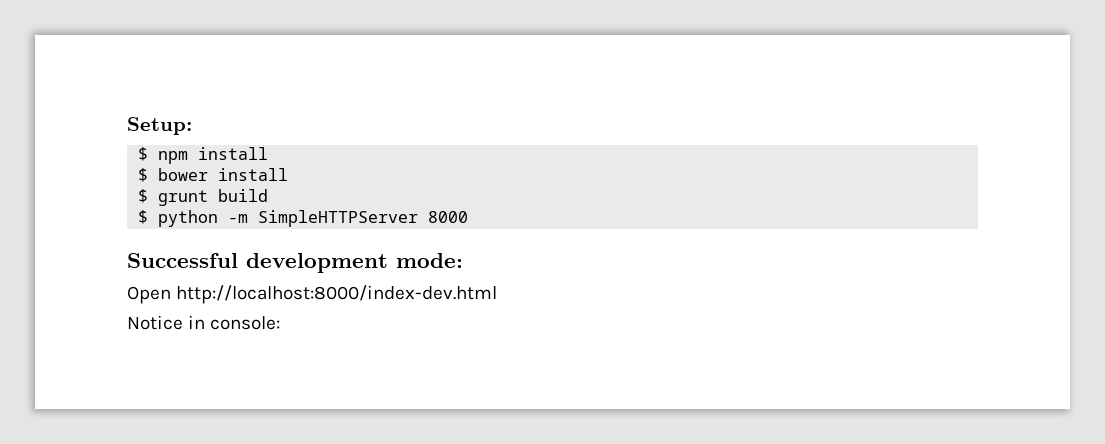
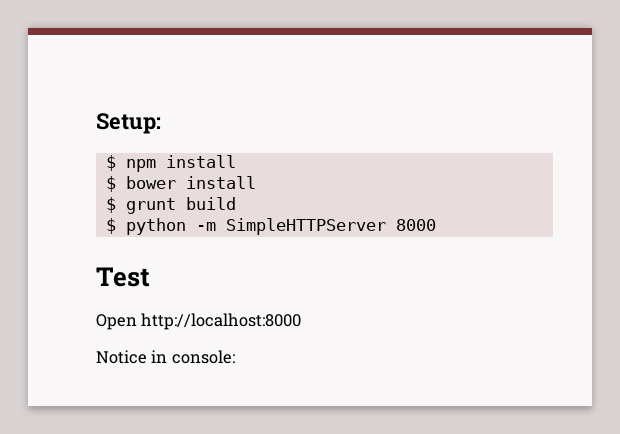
- Successful development mode:
+ Test
- Open http://localhost:8000/index-dev.html
+ Open http://localhost:8000

